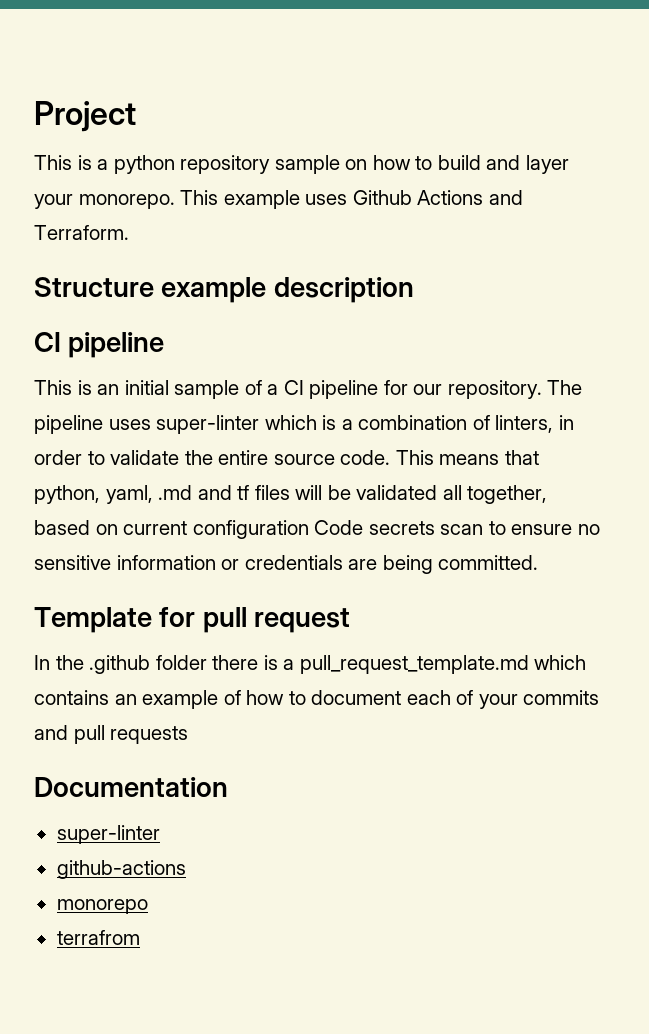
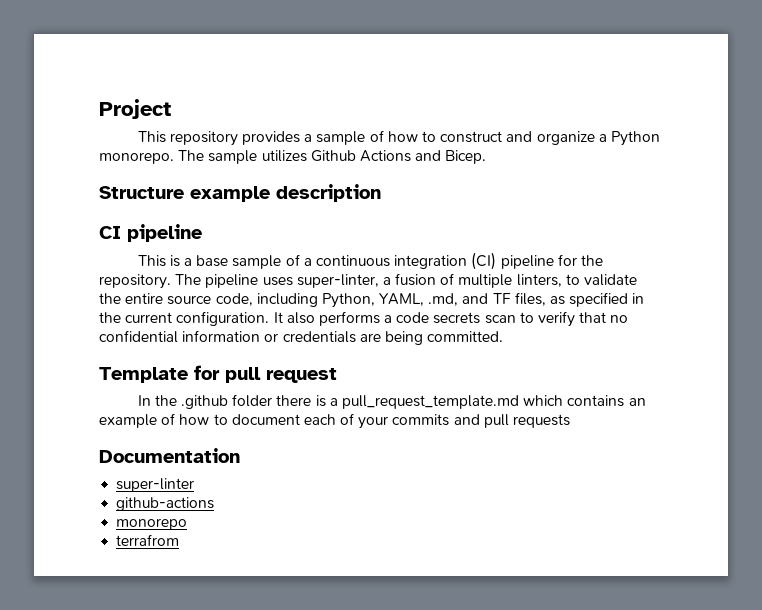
- This is a python repository sample on how to build and layer your monorepo. This example uses Github Actions and Terraform.
+ This repository provides a sample of how to construct and organize a Python monorepo. The sample utilizes Github Actions and Bicep.
- This is an initial sample of a CI pipeline for our repository.
+ This is a base sample of a continuous integration (CI) pipeline for the repository.
- The pipeline uses super-linter which is a combination of linters, in order to validate the entire source code. This means that python, yaml, .md and tf files will be validated all together, based on current configuration Code secrets scan to ensure no sensitive information or credentials are being committed.
+ The pipeline uses super-linter, a fusion of multiple linters, to validate the entire source code, including Python, YAML, .md, and TF files, as specified in the current configuration. It also performs a code secrets scan to verify that no confidential information or credentials are being committed.

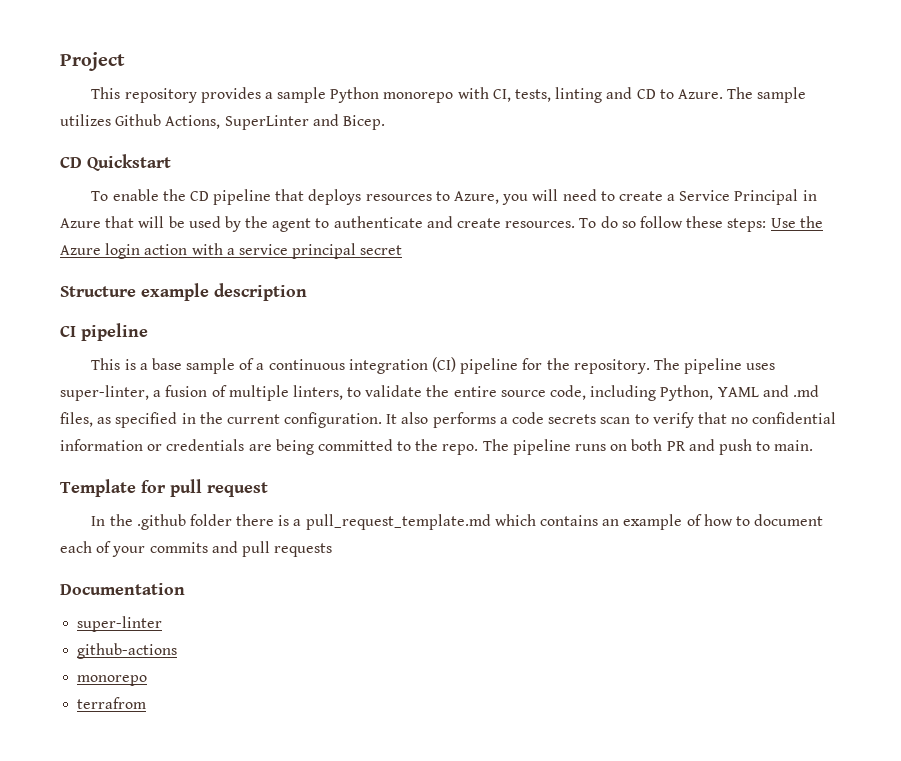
- This repository provides a sample of how to construct and organize a Python monorepo.
+ This repository provides a sample Python monorepo with CI, tests, linting and CD to Azure.
- The sample utilizes Github Actions and Bicep.
+ The sample utilizes Github Actions, SuperLinter and Bicep.
+ CD Quickstart
+ To enable the CD pipeline that deploys resources to Azure, you will need to create a Service Principal in Azure that will be used by the agent to authenticate and create resources. To do so follow these steps: Use the Azure login action with a service principal secret
- The pipeline uses super-linter, a fusion of multiple linters, to validate the entire source code, including Python, YAML, .md, and TF files, as specified in the current configuration.
+ The pipeline uses super-linter, a fusion of multiple linters, to validate the entire source code, including Python, YAML and .md files, as specified in the current configuration.
- It also performs a code secrets scan to verify that no confidential information or credentials are being committed.
+ It also performs a code secrets scan to verify that no confidential information or credentials are being committed to the repo. The pipeline runs on both PR and push to main.

